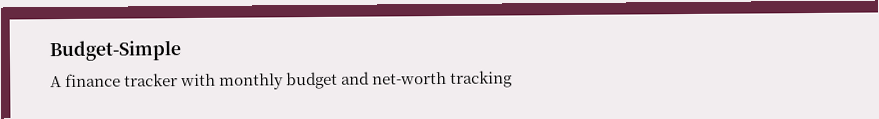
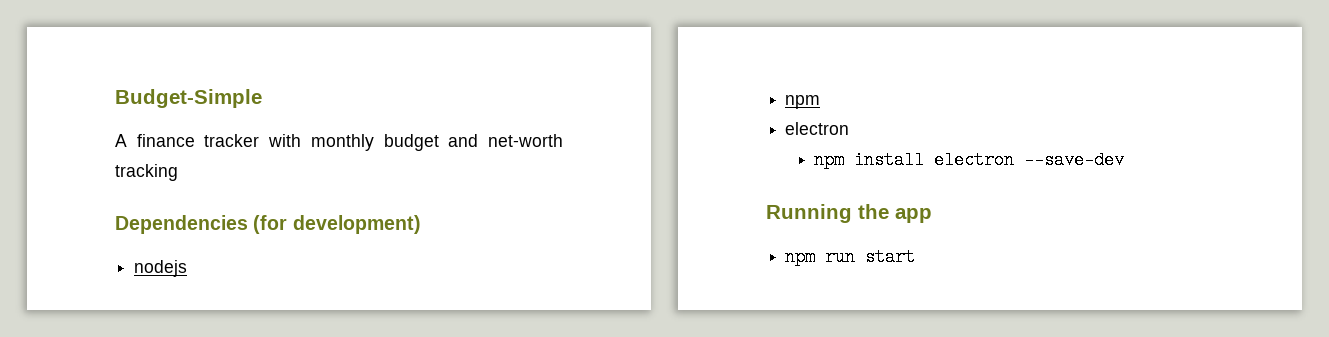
+ Dependencies (for development)
+ nodejs
+ npm
+ electron
+ npm install electron --save-dev
+ Running the app
+ npm run start

